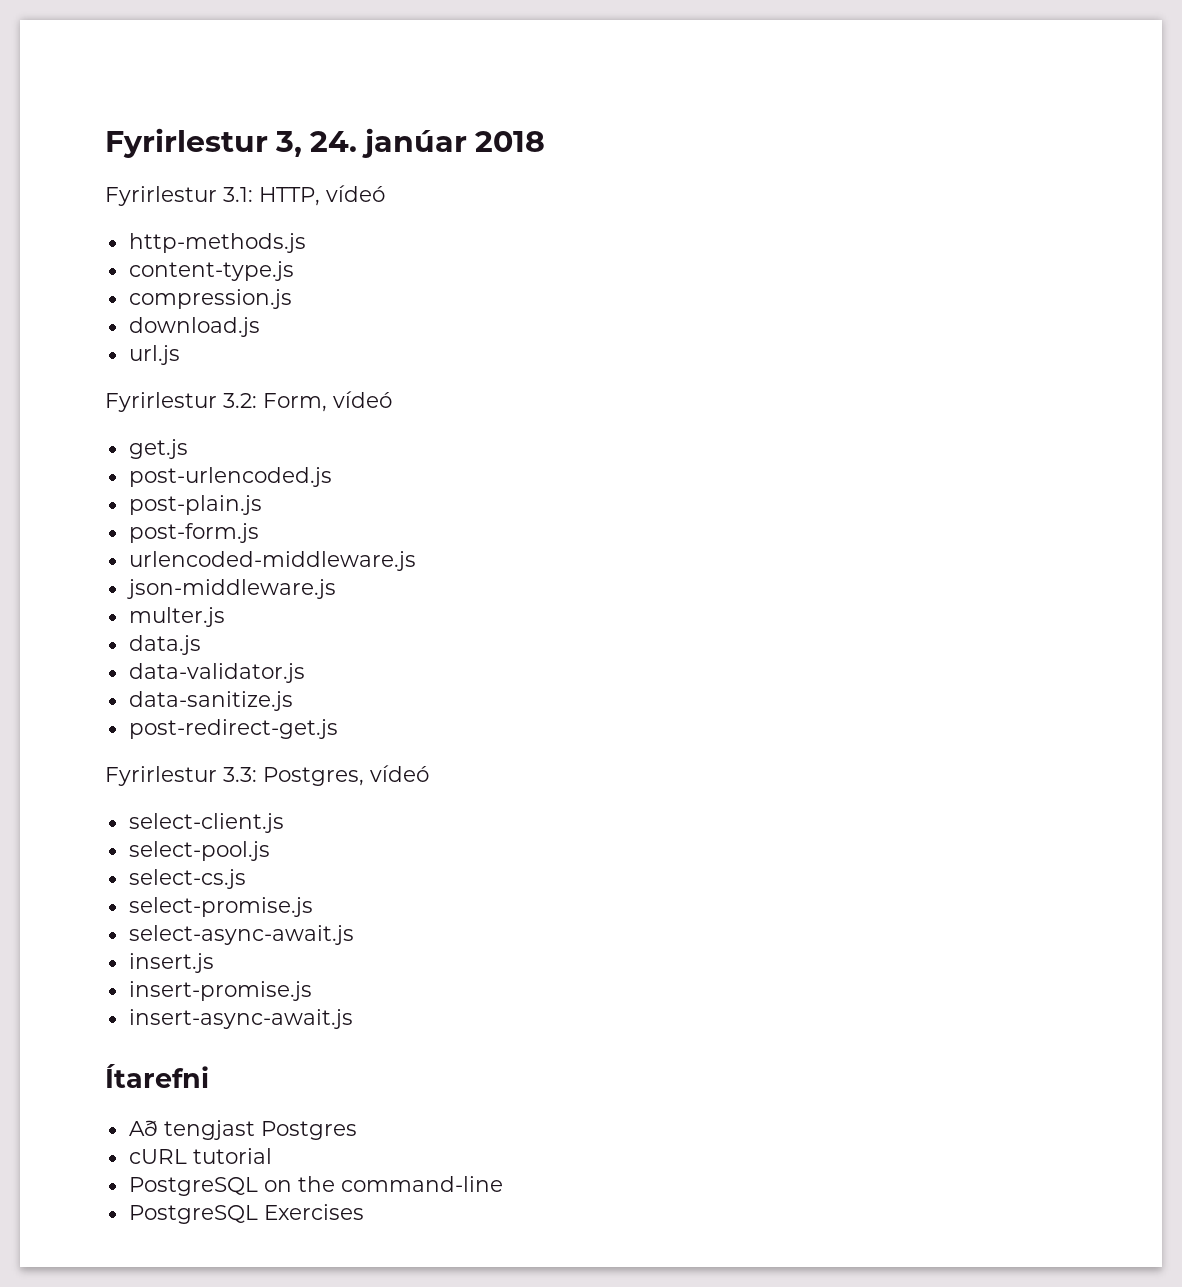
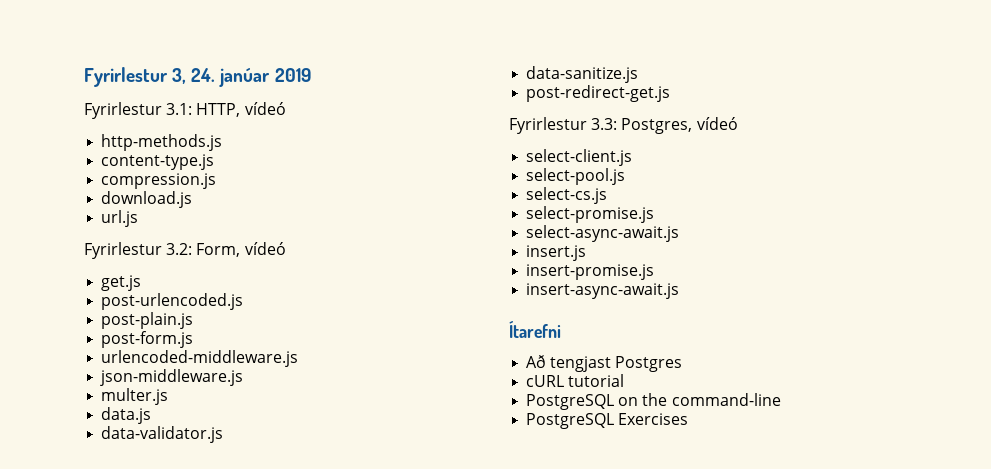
- Fyrirlestur 3, 24. janúar 2018
+ Fyrirlestur 3, 24. janúar 2019

